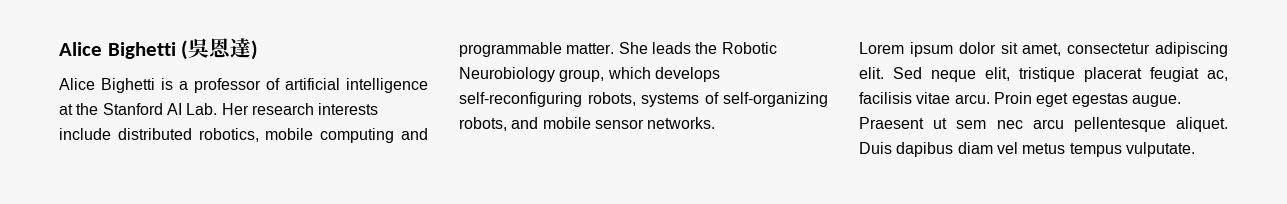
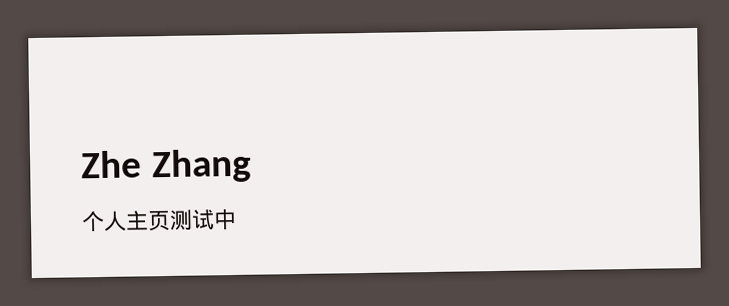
- Alice Bighetti (吳恩達)
- Alice Bighetti is a professor of artificial intelligence at the Stanford AI Lab. Her research interests include distributed robotics, mobile computing and programmable matter. She leads the Robotic Neurobiology group, which develops self-reconfiguring robots, systems of self-organizing robots, and mobile sensor networks.
- Lorem ipsum dolor sit amet, consectetur adipiscing elit. Sed neque elit, tristique placerat feugiat ac, facilisis vitae arcu. Proin eget egestas augue. Praesent ut sem nec arcu pellentesque aliquet. Duis dapibus diam vel metus tempus vulputate.
+ Zhe Zhang
+ 个人主页测试中

